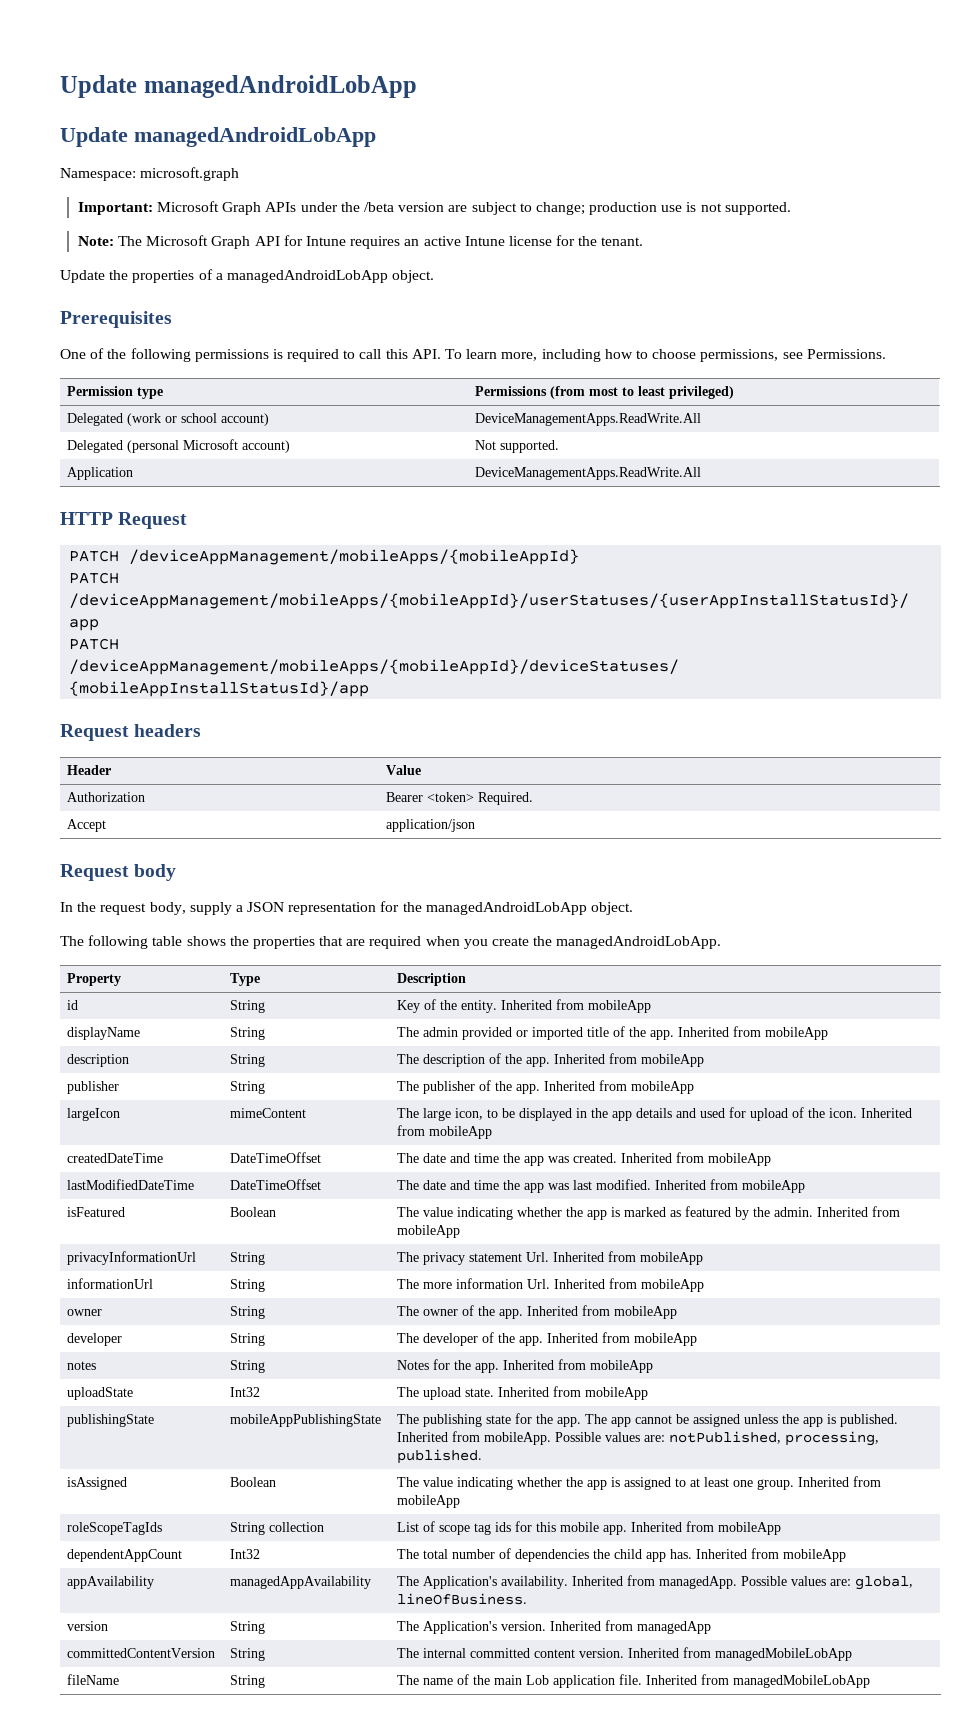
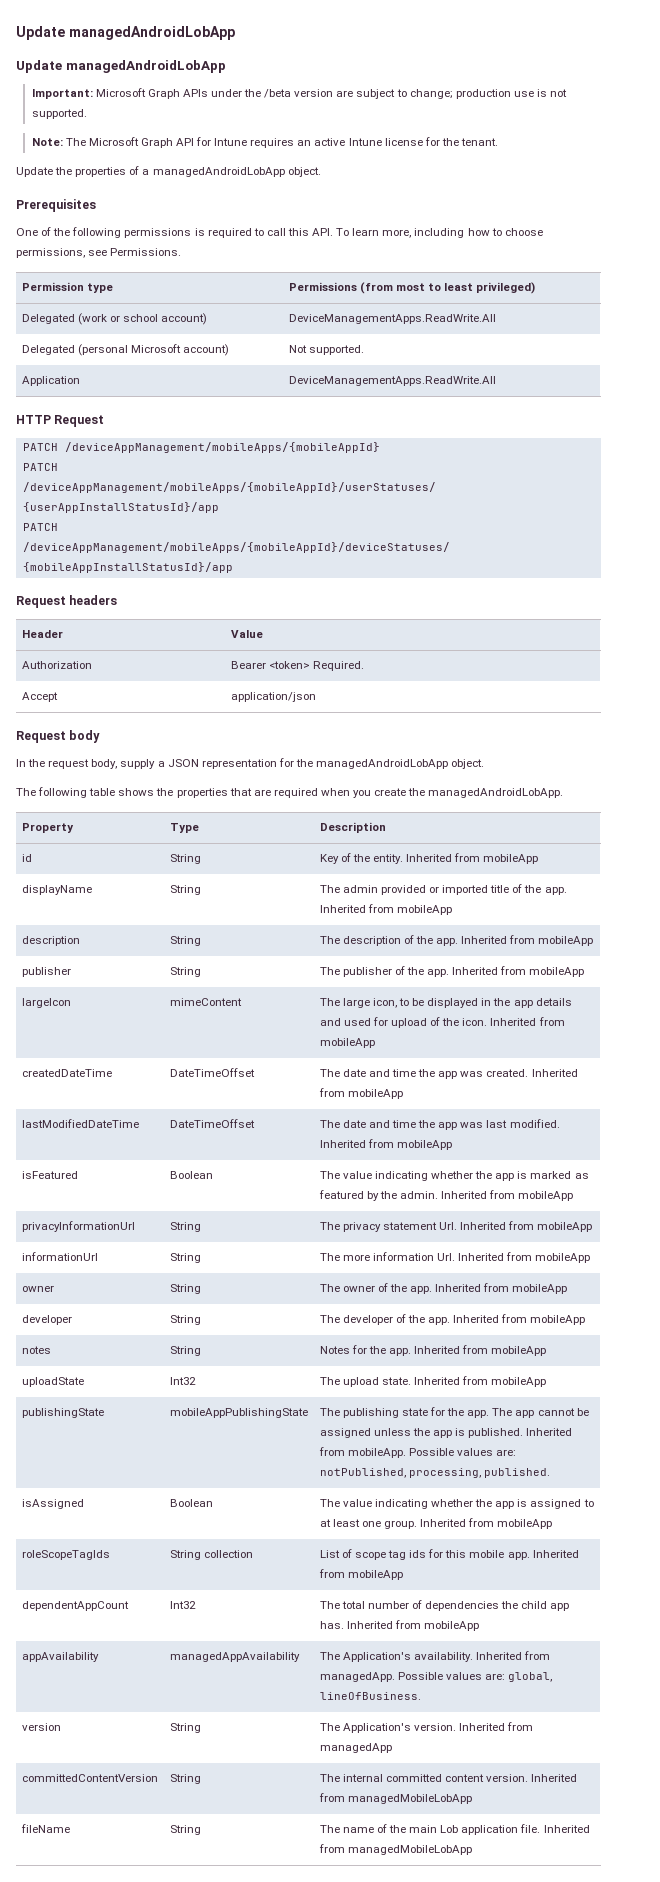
- Namespace: microsoft.graph

